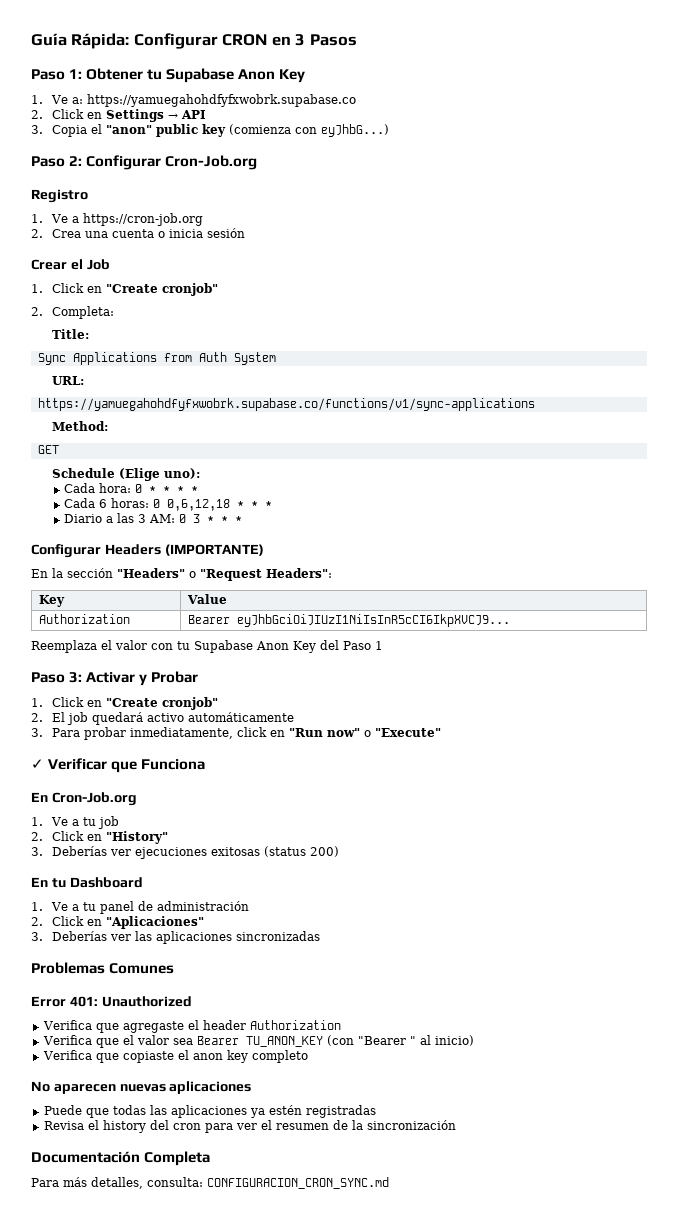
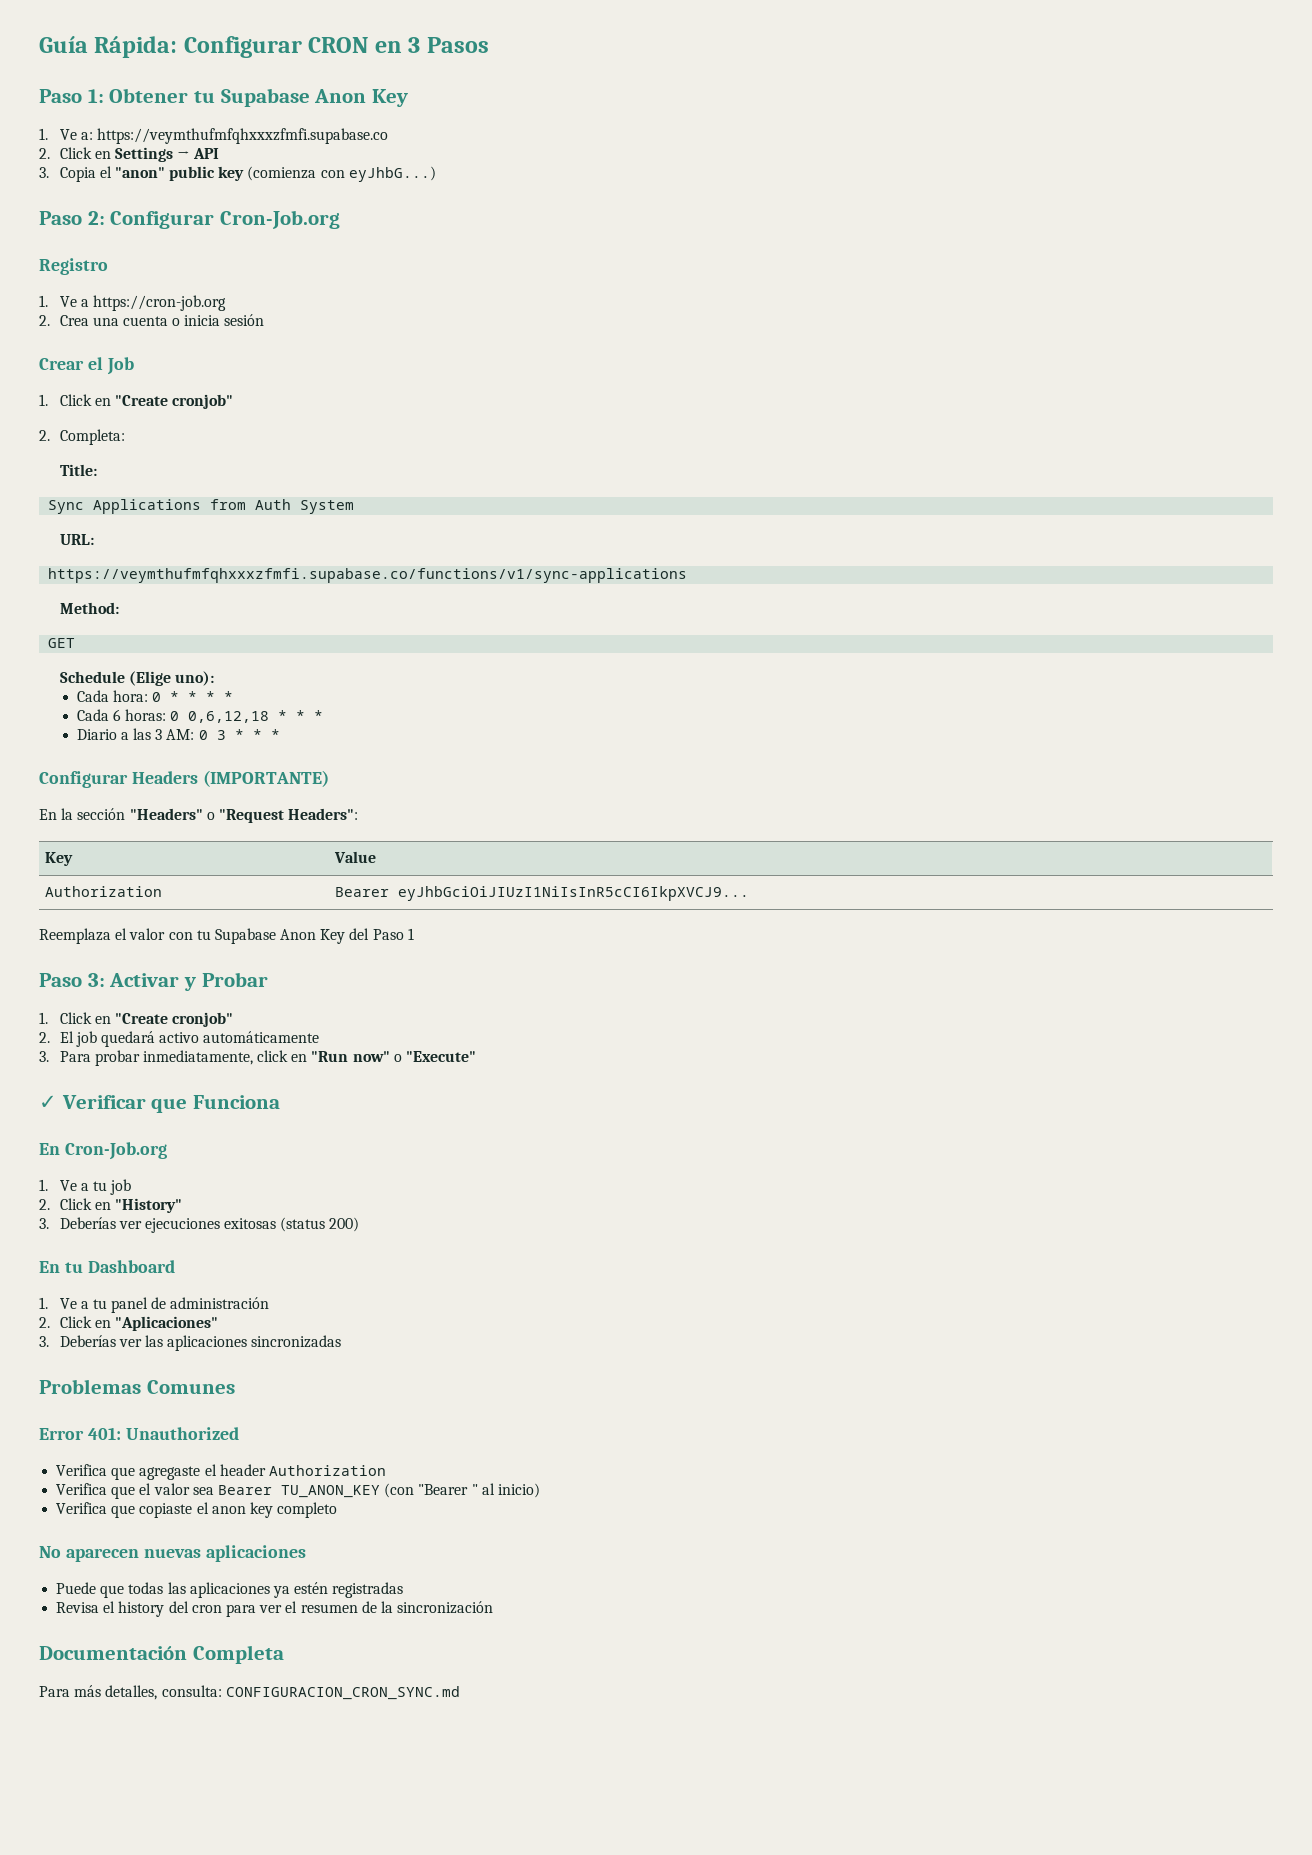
- 1. Ve a: https://yamuegahohdfyfxwobrk.supabase.co
+ 1. Ve a: https://veymthufmfqhxxxzfmfi.supabase.co
- https://yamuegahohdfyfxwobrk.supabase.co/functions/v1/sync-applications
+ https://veymthufmfqhxxxzfmfi.supabase.co/functions/v1/sync-applications

